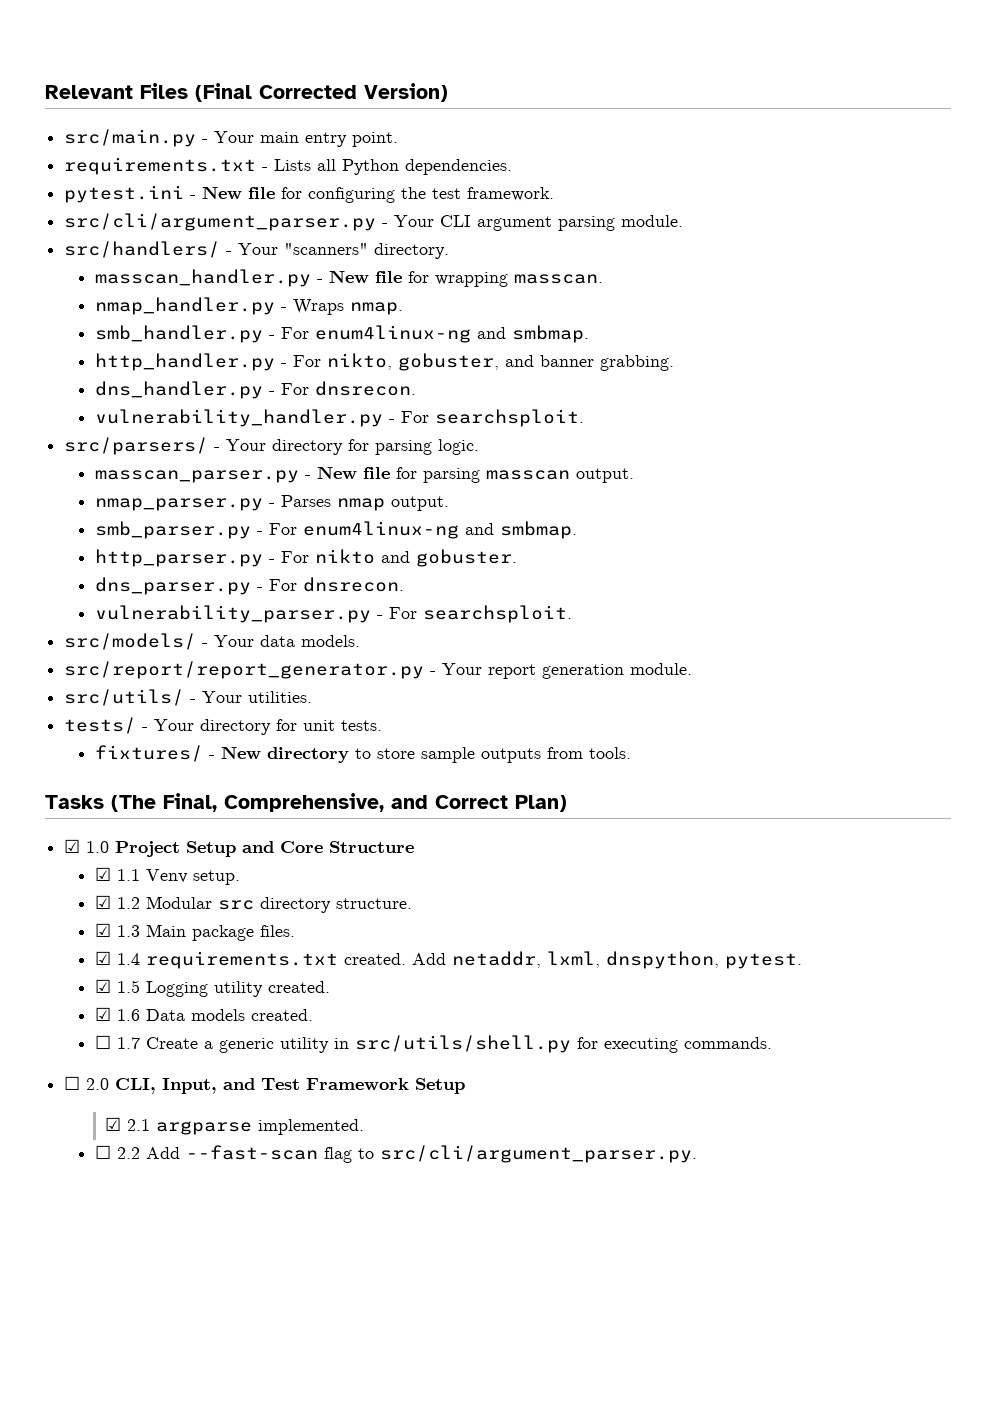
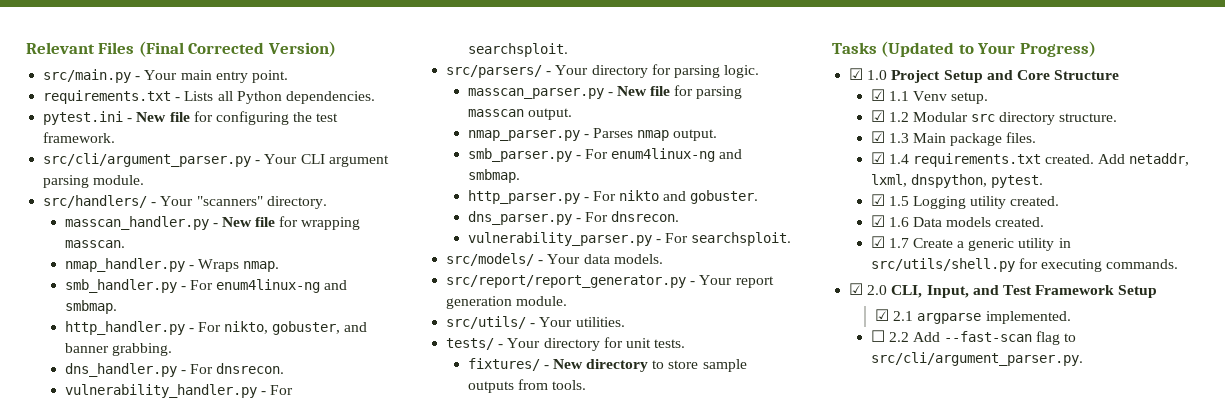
- Tasks (The Final, Comprehensive, and Correct Plan)
+ Tasks (Updated to Your Progress)
- ☐ 1.7 Create a generic utility in src/utils/shell.py for executing commands.
+ ☑ 1.7 Create a generic utility in src/utils/shell.py for executing commands.
- ☐ 2.0 CLI, Input, and Test Framework Setup
+ ☑ 2.0 CLI, Input, and Test Framework Setup

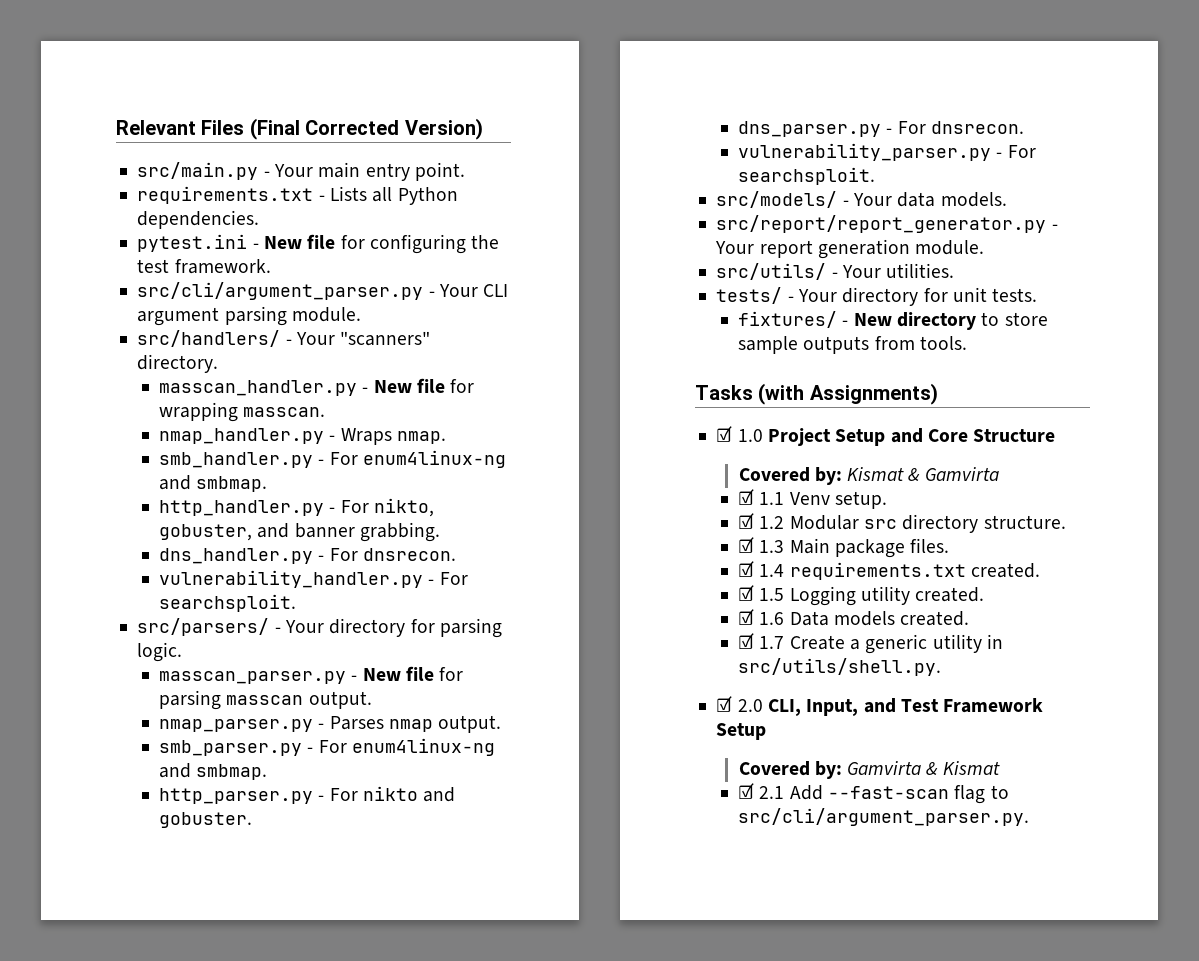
- Tasks (Updated to Your Progress)
+ Tasks (with Assignments)
+ Covered by: Kismat & Gamvirta
- Add netaddr, lxml, dnspython, pytest.
- ☑ 1.7 Create a generic utility in src/utils/shell.py for executing commands.
+ ☑ 1.7 Create a generic utility in src/utils/shell.py.
- ☑ 2.1 argparse implemented.
- ☐ 2.2 Add --fast-scan flag to src/cli/argument_parser.py.
+ Covered by: Gamvirta & Kismat
+ ☑ 2.1 Add --fast-scan flag to src/cli/argument_parser.py.

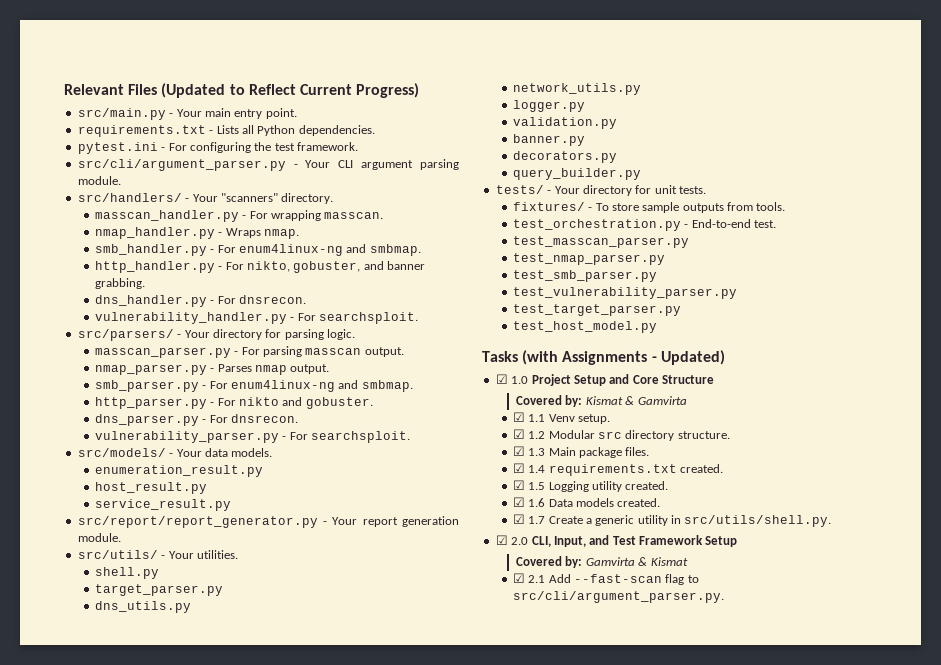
- Relevant Files (Final Corrected Version)
+ Relevant Files (Updated to Reflect Current Progress)
- pytest.ini - New file for configuring the test framework.
+ pytest.ini - For configuring the test framework.
- masscan_handler.py - New file for wrapping masscan.
+ masscan_handler.py - For wrapping masscan.
- masscan_parser.py - New file for parsing masscan output.
+ masscan_parser.py - For parsing masscan output.
+ enumeration_result.py
+ host_result.py
+ service_result.py
+ shell.py
+ target_parser.py
+ dns_utils.py
+ network_utils.py
+ logger.py
+ validation.py
+ banner.py
+ decorators.py
+ query_builder.py
- fixtures/ - New directory to store sample outputs from tools.
+ fixtures/ - To store sample outputs from tools.
+ test_orchestration.py - End-to-end test.
+ test_masscan_parser.py
+ test_nmap_parser.py
+ test_smb_parser.py
+ test_vulnerability_parser.py
+ test_target_parser.py
+ test_host_model.py
- Tasks (with Assignments)
+ Tasks (with Assignments - Updated)

